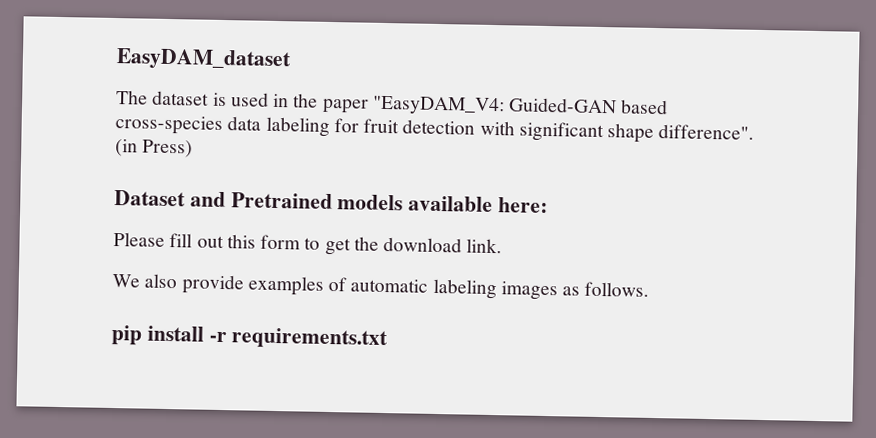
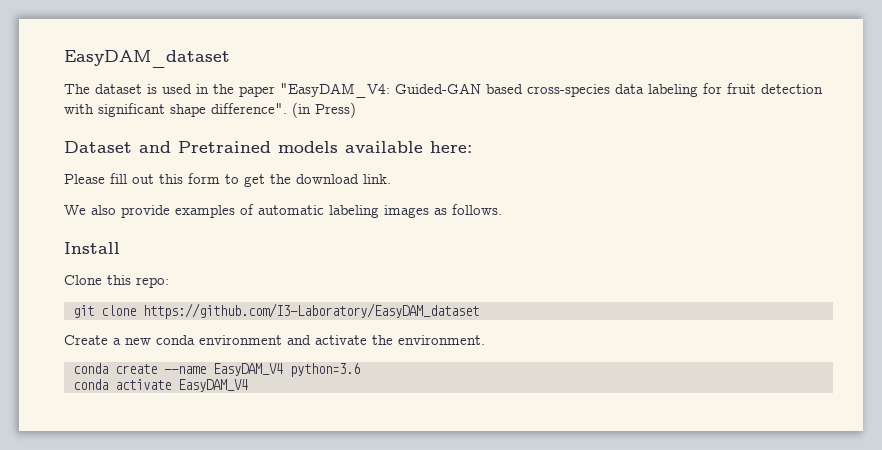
- pip install -r requirements.txt
+ Install
+ Clone this repo:
+ git clone https://github.com/I3-Laboratory/EasyDAM_dataset
+ Create a new conda environment and activate the environment.
+ conda create --name EasyDAM_V4 python=3.6
+ conda activate EasyDAM_V4

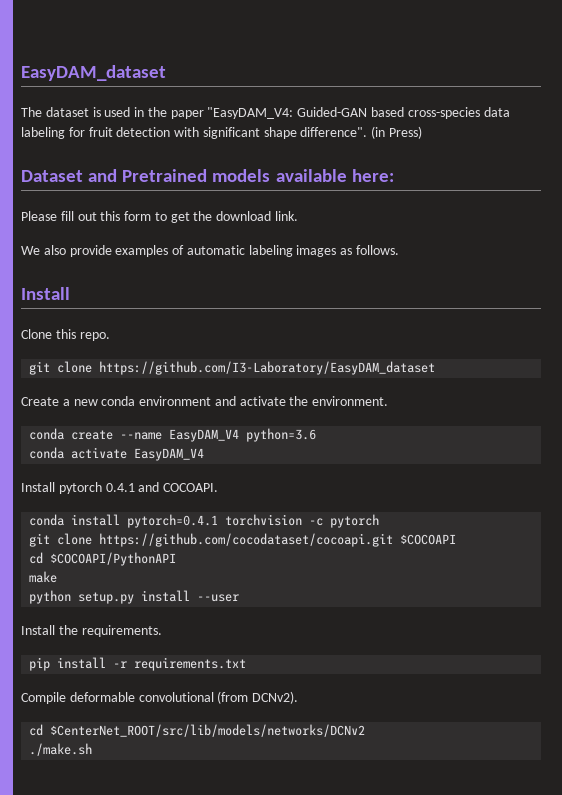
- Clone this repo:
+ Clone this repo.
+ Install pytorch 0.4.1 and COCOAPI.
+ conda install pytorch=0.4.1 torchvision -c pytorch
+ git clone https://github.com/cocodataset/cocoapi.git $COCOAPI
+ cd $COCOAPI/PythonAPI
+ make
+ python setup.py install --user
+ Install the requirements.
+ pip install -r requirements.txt
+ Compile deformable convolutional (from DCNv2).
+ cd $CenterNet_ROOT/src/lib/models/networks/DCNv2
+ ./make.sh

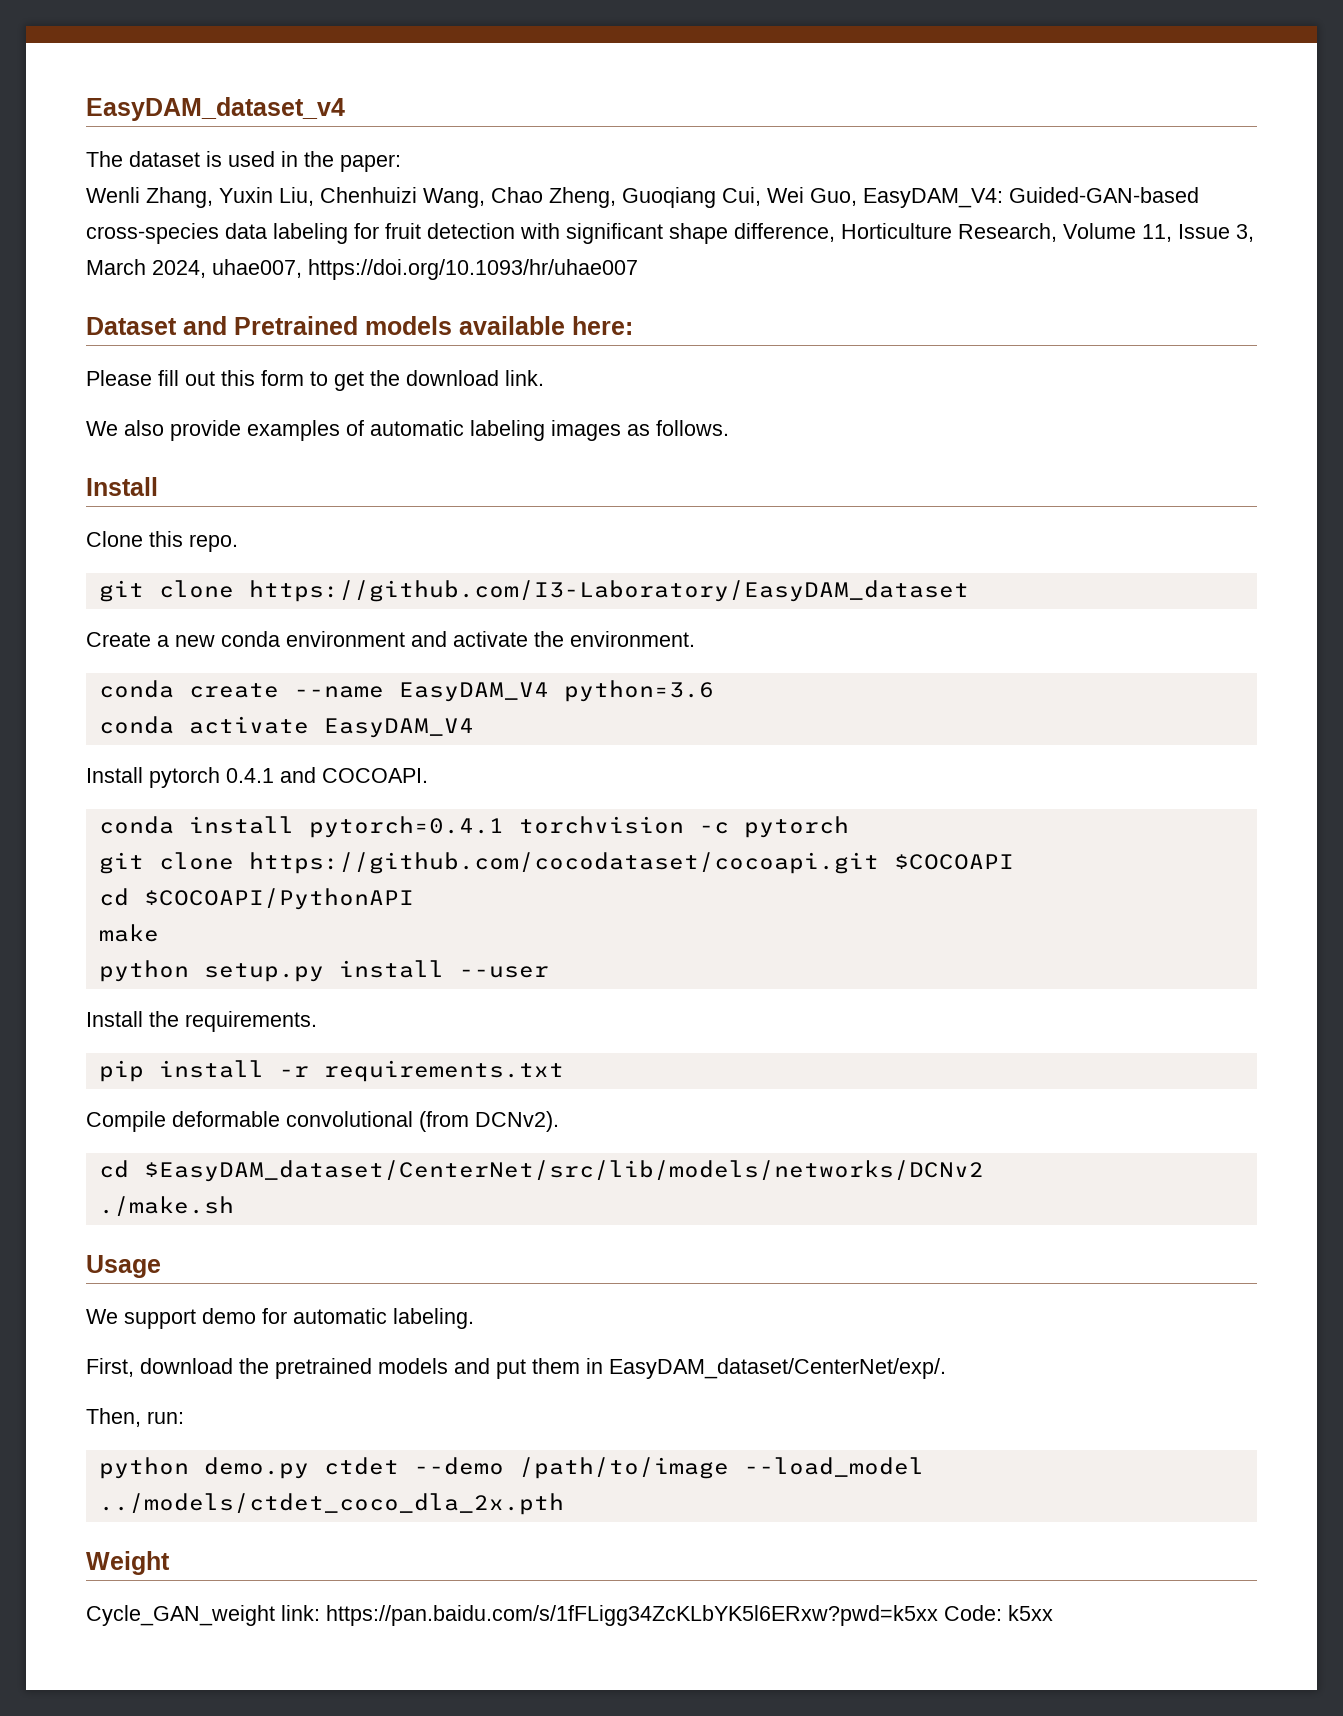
- EasyDAM_dataset
+ EasyDAM_dataset_v4
- The dataset is used in the paper "EasyDAM_V4: Guided-GAN based cross-species data labeling for fruit detection with significant shape difference". (in Press)
+ The dataset is used in the paper:
+ Wenli Zhang, Yuxin Liu, Chenhuizi Wang, Chao Zheng, Guoqiang Cui, Wei Guo, EasyDAM_V4: Guided-GAN-based cross-species data labeling for fruit detection with significant shape difference, Horticulture Research, Volume 11, Issue 3, March 2024, uhae007, https://doi.org/10.1093/hr/uhae007
- cd $CenterNet_ROOT/src/lib/models/networks/DCNv2
+ cd $EasyDAM_dataset/CenterNet/src/lib/models/networks/DCNv2
+ Usage
+ We support demo for automatic labeling.
+ First, download the pretrained models and put them in EasyDAM_dataset/CenterNet/exp/.
+ Then, run:
+ python demo.py ctdet --demo /path/to/image --load_model ../models/ctdet_coco_dla_2x.pth
+ Weight
+ Cycle_GAN_weight link: https://pan.baidu.com/s/1fFLigg34ZcKLbYK5l6ERxw?pwd=k5xx Code: k5xx

